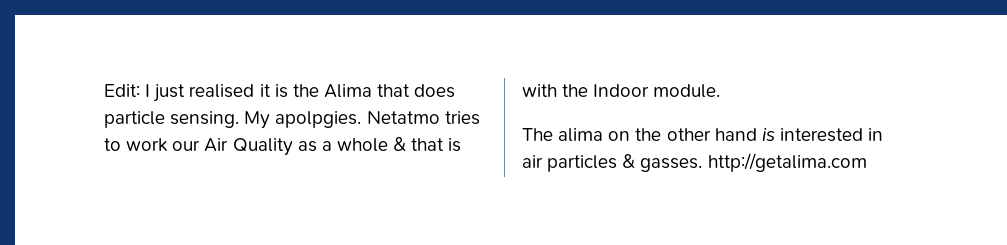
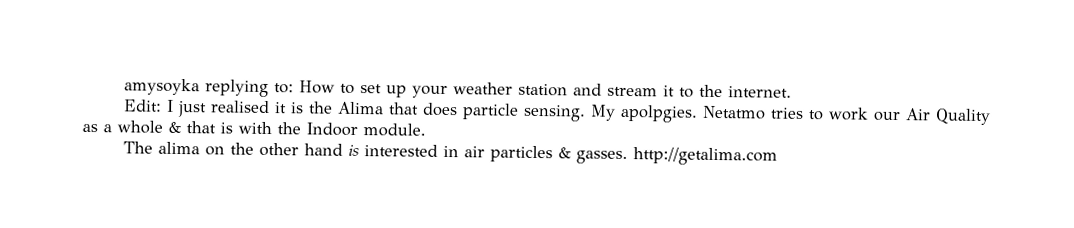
+ amysoyka replying to: How to set up your weather station and stream it to the internet.

